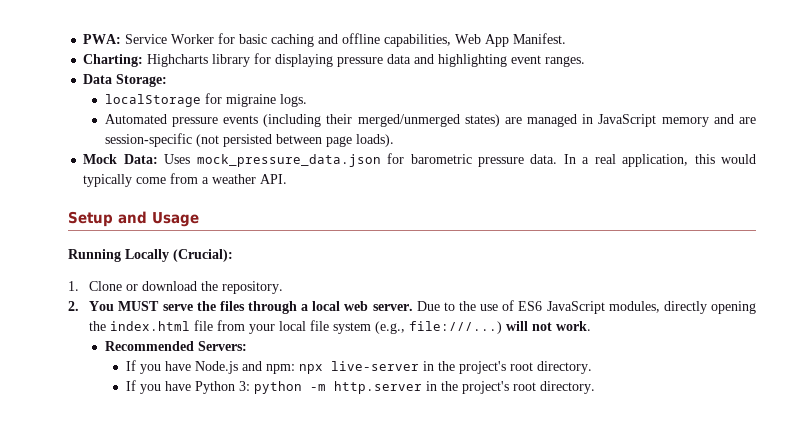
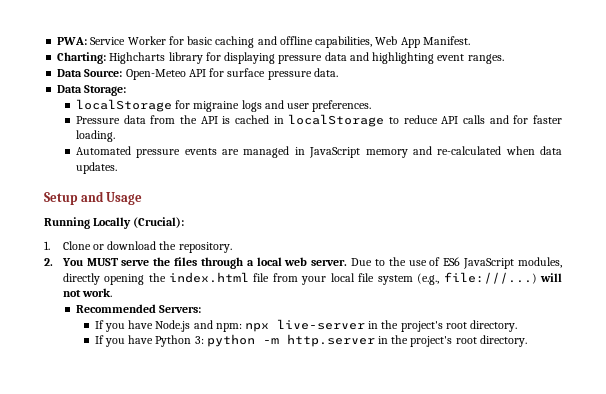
+ Data Source: Open-Meteo API for surface pressure data.
- localStorage for migraine logs.
+ localStorage for migraine logs and user preferences.
+ Pressure data from the API is cached in localStorage to reduce API calls and for faster loading.
- Automated pressure events (including their merged/unmerged states) are managed in JavaScript memory and are session-specific (not persisted between page loads).
- Mock Data: Uses mock_pressure_data.json for barometric pressure data. In a real application, this would typically come from a weather API.
+ Automated pressure events are managed in JavaScript memory and re-calculated when data updates.

